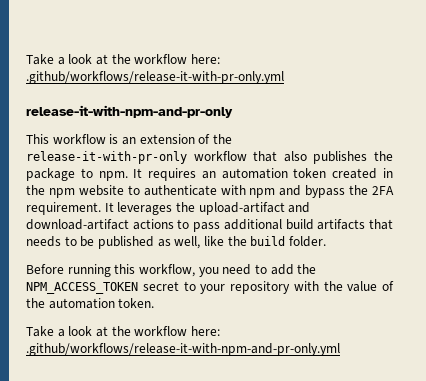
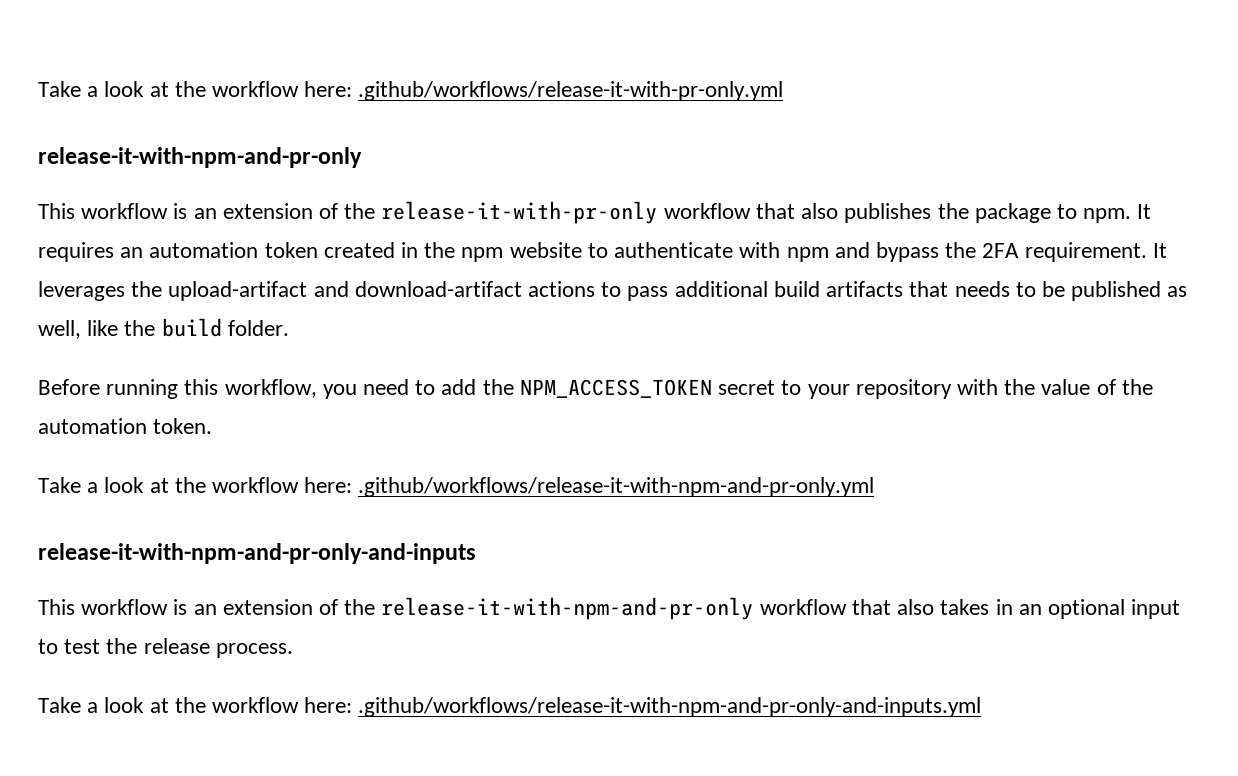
+ release-it-with-npm-and-pr-only-and-inputs
+ This workflow is an extension of the release-it-with-npm-and-pr-only workflow that also takes in an optional input to test the release process.
+ Take a look at the workflow here: .github/workflows/release-it-with-npm-and-pr-only-and-inputs.yml

